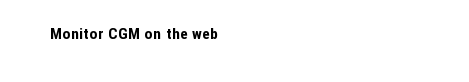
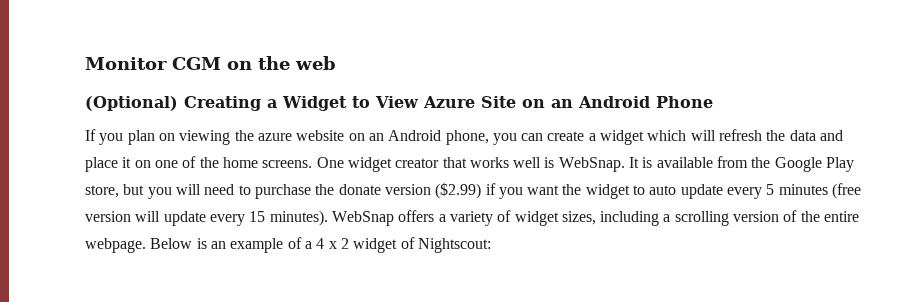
+ (Optional) Creating a Widget to View Azure Site on an Android Phone
+ If you plan on viewing the azure website on an Android phone, you can create a widget which will refresh the data and place it on one of the home screens. One widget creator that works well is WebSnap. It is available from the Google Play store, but you will need to purchase the donate version ($2.99) if you want the widget to auto update every 5 minutes (free version will update every 15 minutes). WebSnap offers a variety of widget sizes, including a scrolling version of the entire webpage. Below is an example of a 4 x 2 widget of Nightscout:

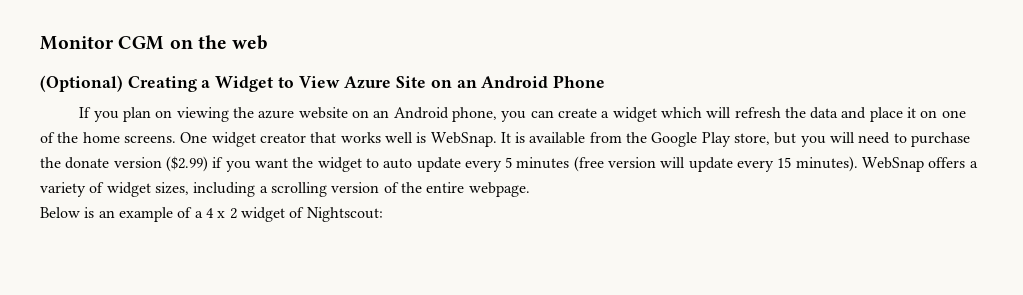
- WebSnap offers a variety of widget sizes, including a scrolling version of the entire webpage. Below is an example of a 4 x 2 widget of Nightscout:
+ WebSnap offers a variety of widget sizes, including a scrolling version of the entire webpage.
+ Below is an example of a 4 x 2 widget of Nightscout:

